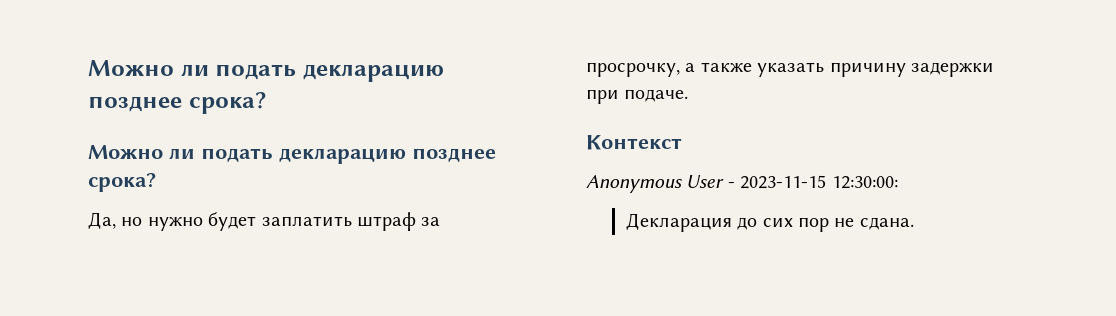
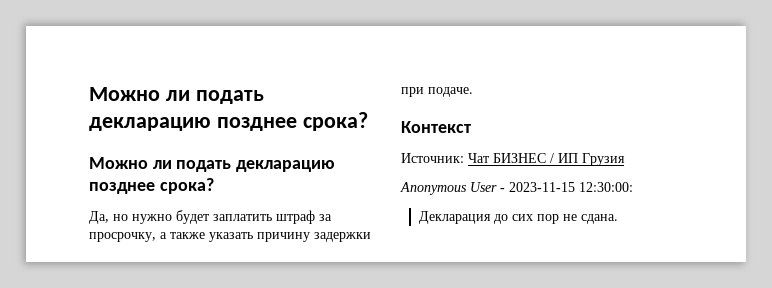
+ Источник: Чат БИЗНЕС / ИП Грузия

